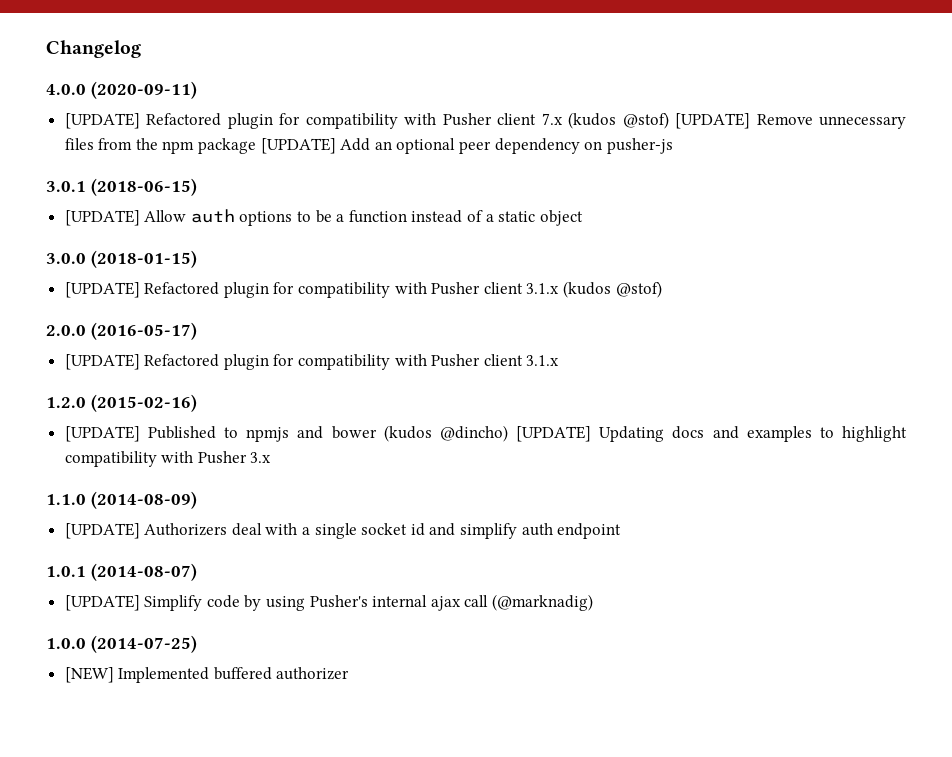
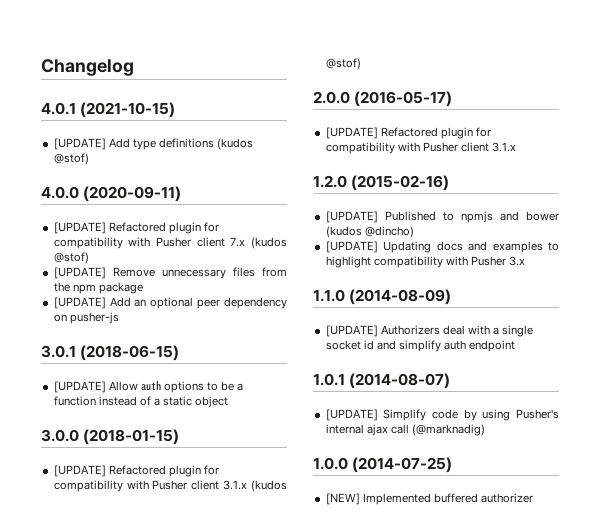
+ 4.0.1 (2021-10-15)
+ [UPDATE] Add type definitions (kudos @stof)
- [UPDATE] Refactored plugin for compatibility with Pusher client 7.x (kudos @stof) [UPDATE] Remove unnecessary files from the npm package [UPDATE] Add an optional peer dependency on pusher-js
+ [UPDATE] Refactored plugin for compatibility with Pusher client 7.x (kudos @stof)
+ [UPDATE] Remove unnecessary files from the npm package
+ [UPDATE] Add an optional peer dependency on pusher-js
- [UPDATE] Published to npmjs and bower (kudos @dincho) [UPDATE] Updating docs and examples to highlight compatibility with Pusher 3.x
+ [UPDATE] Published to npmjs and bower (kudos @dincho)
+ [UPDATE] Updating docs and examples to highlight compatibility with Pusher 3.x

